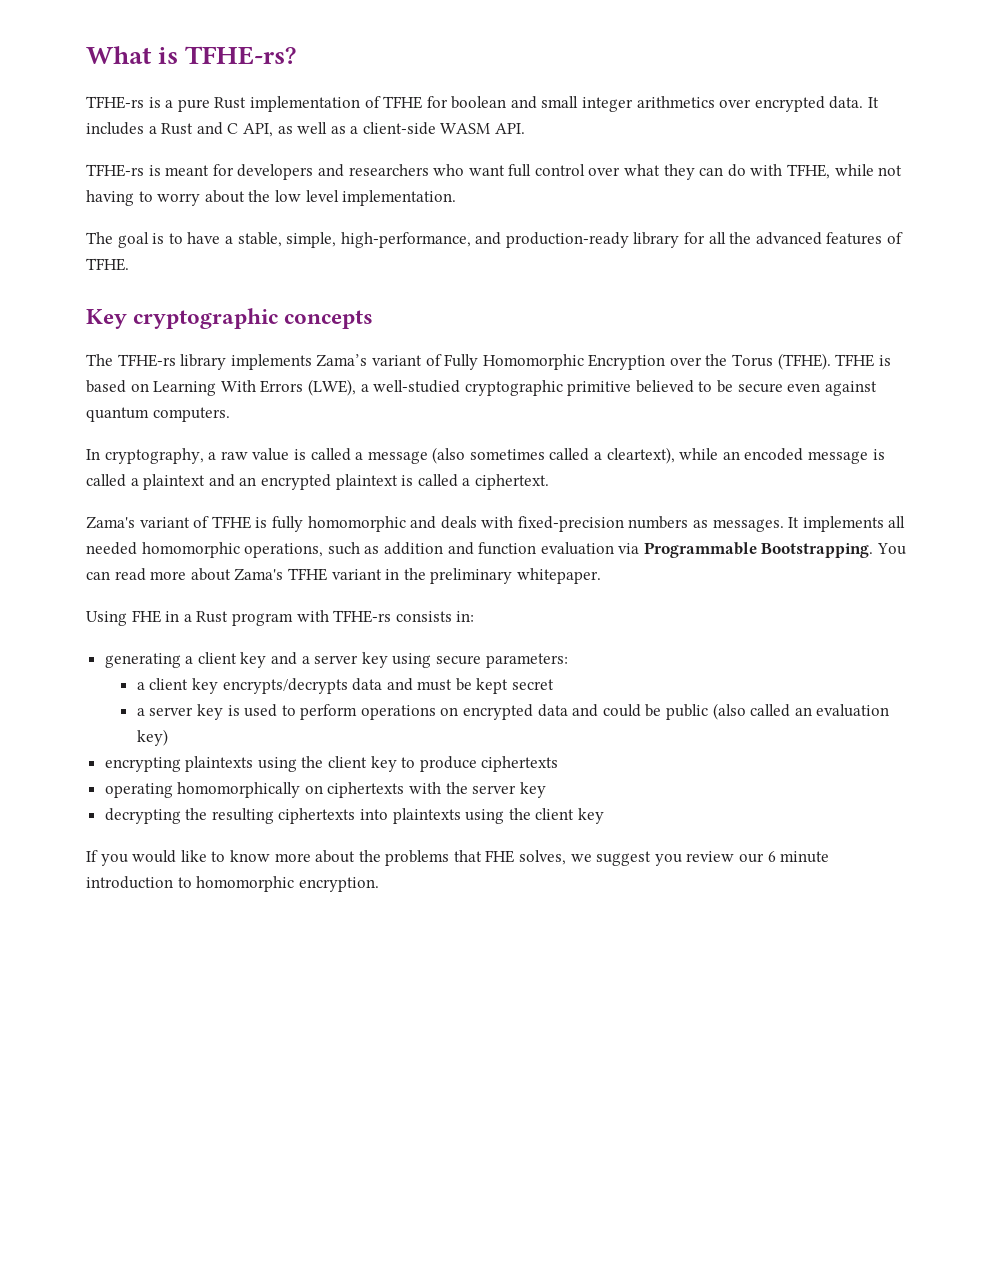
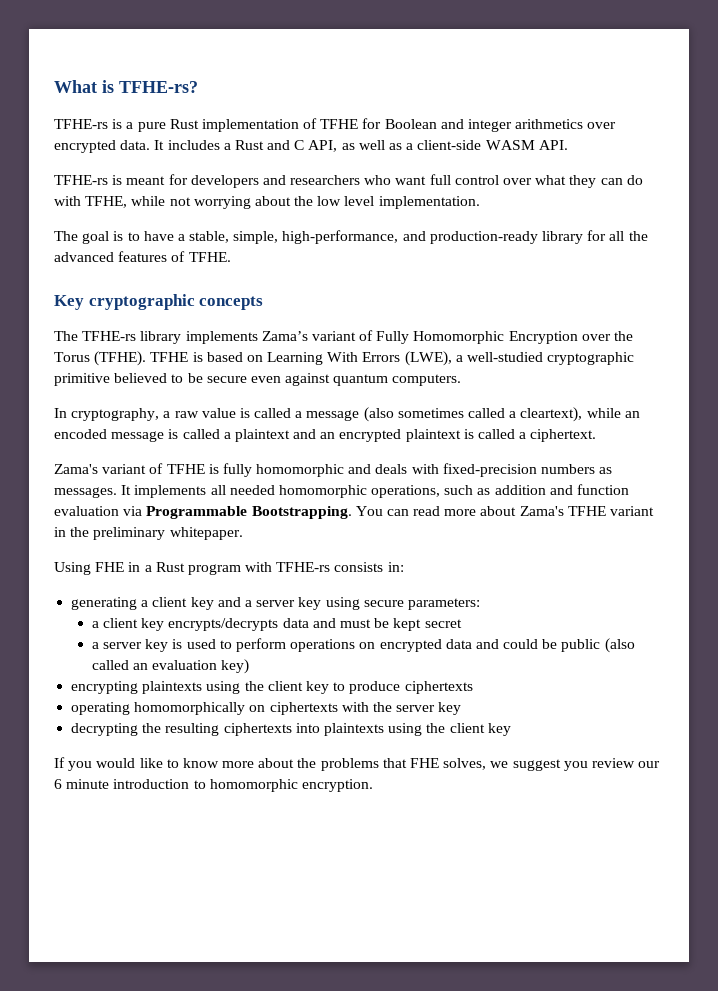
- TFHE-rs is a pure Rust implementation of TFHE for boolean and small integer arithmetics over encrypted data.
+ TFHE-rs is a pure Rust implementation of TFHE for Boolean and integer arithmetics over encrypted data.
- TFHE-rs is meant for developers and researchers who want full control over what they can do with TFHE, while not having to worry about the low level implementation.
+ TFHE-rs is meant for developers and researchers who want full control over what they can do with TFHE, while not worrying about the low level implementation.

